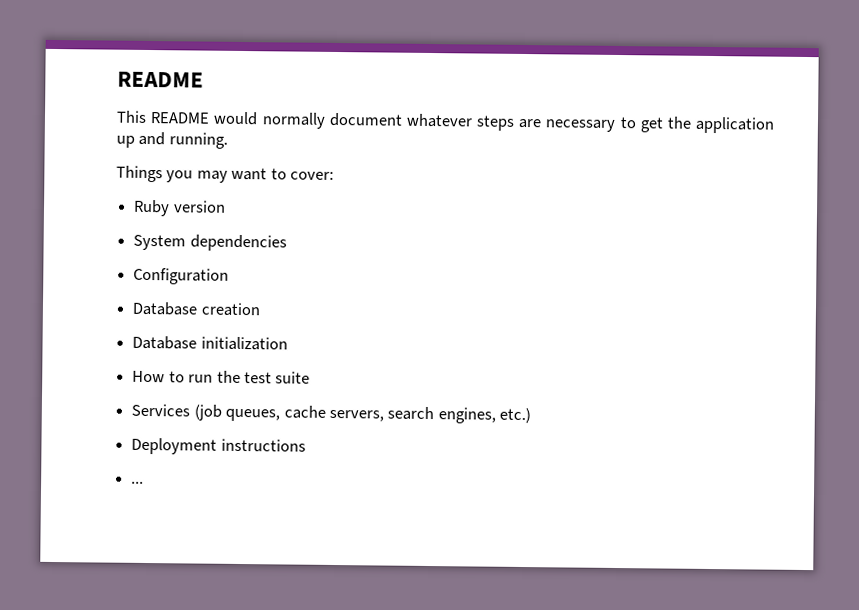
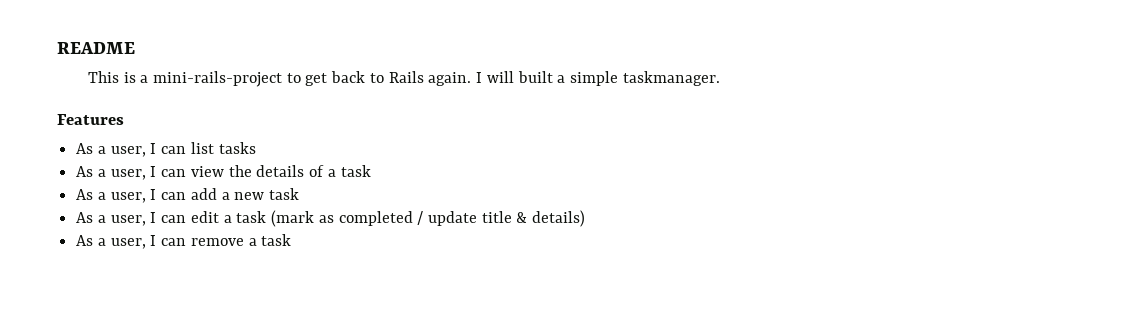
- This README would normally document whatever steps are necessary to get the application up and running.
- Things you may want to cover:
- Ruby version
- System dependencies
- Configuration
- Database creation
- Database initialization
- How to run the test suite
- Services (job queues, cache servers, search engines, etc.)
- Deployment instructions
- ...
+ This is a mini-rails-project to get back to Rails again. I will built a simple taskmanager.
+ Features
+ As a user, I can list tasks
+ As a user, I can view the details of a task
+ As a user, I can add a new task
+ As a user, I can edit a task (mark as completed / update title & details)
+ As a user, I can remove a task

